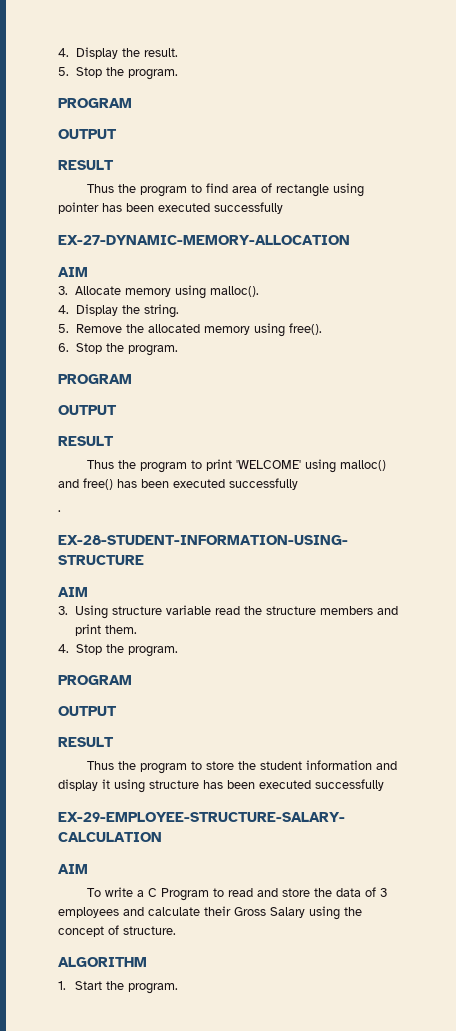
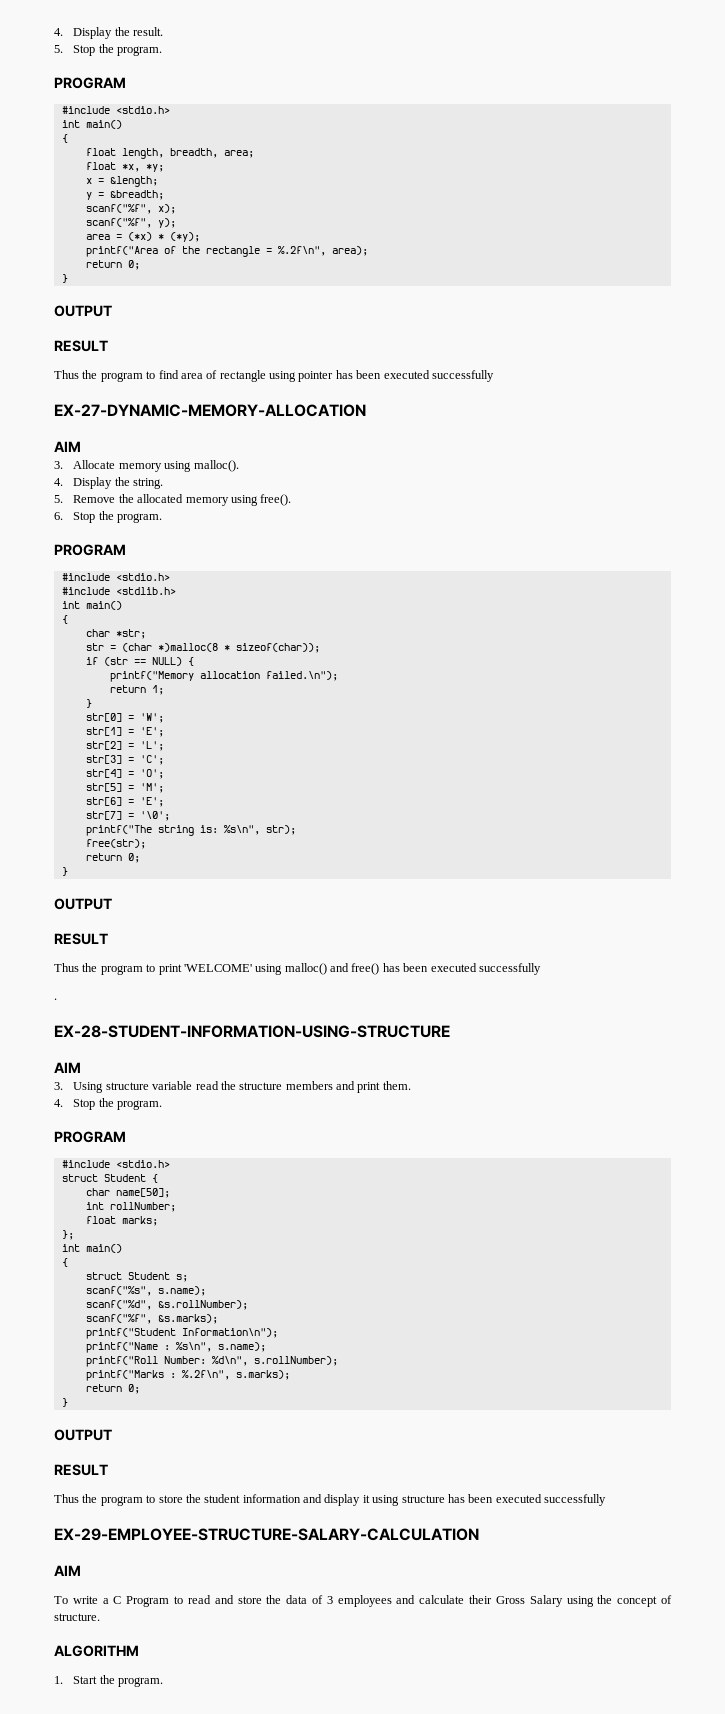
  5. Stop the program.
  PROGRAM
+ #include <stdio.h>
+ int main()
+ {
+ float length, breadth, area;
+ float *x, *y;
+ x = &length;
+ y = &breadth;
+ scanf("%f", x);
+ scanf("%f", y);
+ area = (*x) * (*y);
+ printf("Area of the rectangle = %.2f\n", area);
+ return 0;
+ }
  6. Stop the program.
  PROGRAM
+ #include <stdio.h>
+ #include <stdlib.h>
+ int main()
+ {
+ char *str;
+ str = (char *)malloc(8 * sizeof(char));
+ if (str == NULL) {
+ printf("Memory allocation failed.\n");
+ return 1;
+ }
+ str[0] = 'W';
+ str[1] = 'E';
+ str[2] = 'L';
+ str[3] = 'C';
+ str[4] = 'O';
+ str[5] = 'M';
+ str[6] = 'E';
+ str[7] = '\0';
+ printf("The string is: %s\n", str);
+ free(str);
+ return 0;
+ }
  4. Stop the program.
  PROGRAM
+ #include <stdio.h>
+ struct Student {
+ char name[50];
+ int rollNumber;
+ float marks;
+ };
+ int main()
+ {
+ struct Student s;
+ scanf("%s", s.name);
+ scanf("%d", &s.rollNumber);
+ scanf("%f", &s.marks);
+ printf("Student Information\n");
+ printf("Name : %s\n", s.name);
+ printf("Roll Number: %d\n", s.rollNumber);
+ printf("Marks : %.2f\n", s.marks);
+ return 0;
+ }

